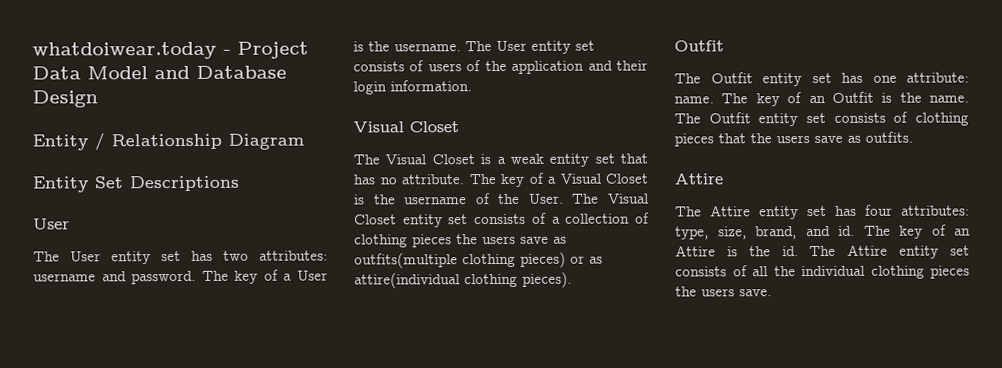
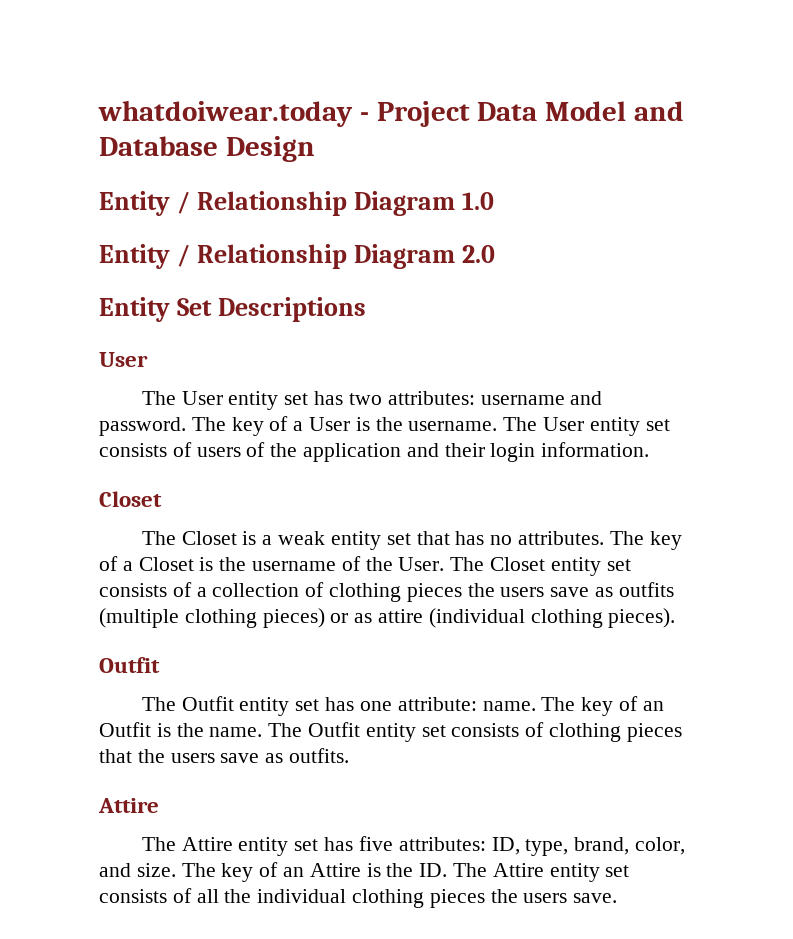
- Entity / Relationship Diagram
+ Entity / Relationship Diagram 1.0
+ Entity / Relationship Diagram 2.0
  The User entity set consists of users of the application and their login information.
- Visual Closet
+ Closet
- The Visual Closet is a weak entity set that has no attribute. The key of a Visual Closet is the username of the User.
+ The Closet is a weak entity set that has no attributes. The key of a Closet is the username of the User.
- The Visual Closet entity set consists of a collection of clothing pieces the users save as outfits(multiple clothing pieces) or as attire(individual clothing pieces).
+ The Closet entity set consists of a collection of clothing pieces the users save as outfits (multiple clothing pieces) or as attire (individual clothing pieces).
- The Attire entity set has four attributes: type, size, brand, and id.
+ The Attire entity set has five attributes: ID, type, brand, color, and size.
- The key of an Attire is the id. The Attire entity set consists of all the individual clothing pieces the users save.
+ The key of an Attire is the ID. The Attire entity set consists of all the individual clothing pieces the users save.

